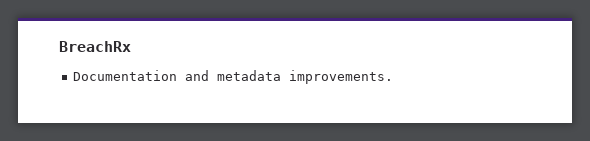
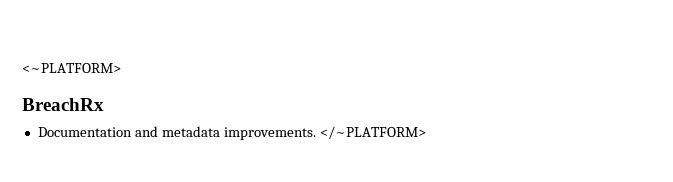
+ <~PLATFORM>
+ </~PLATFORM>

